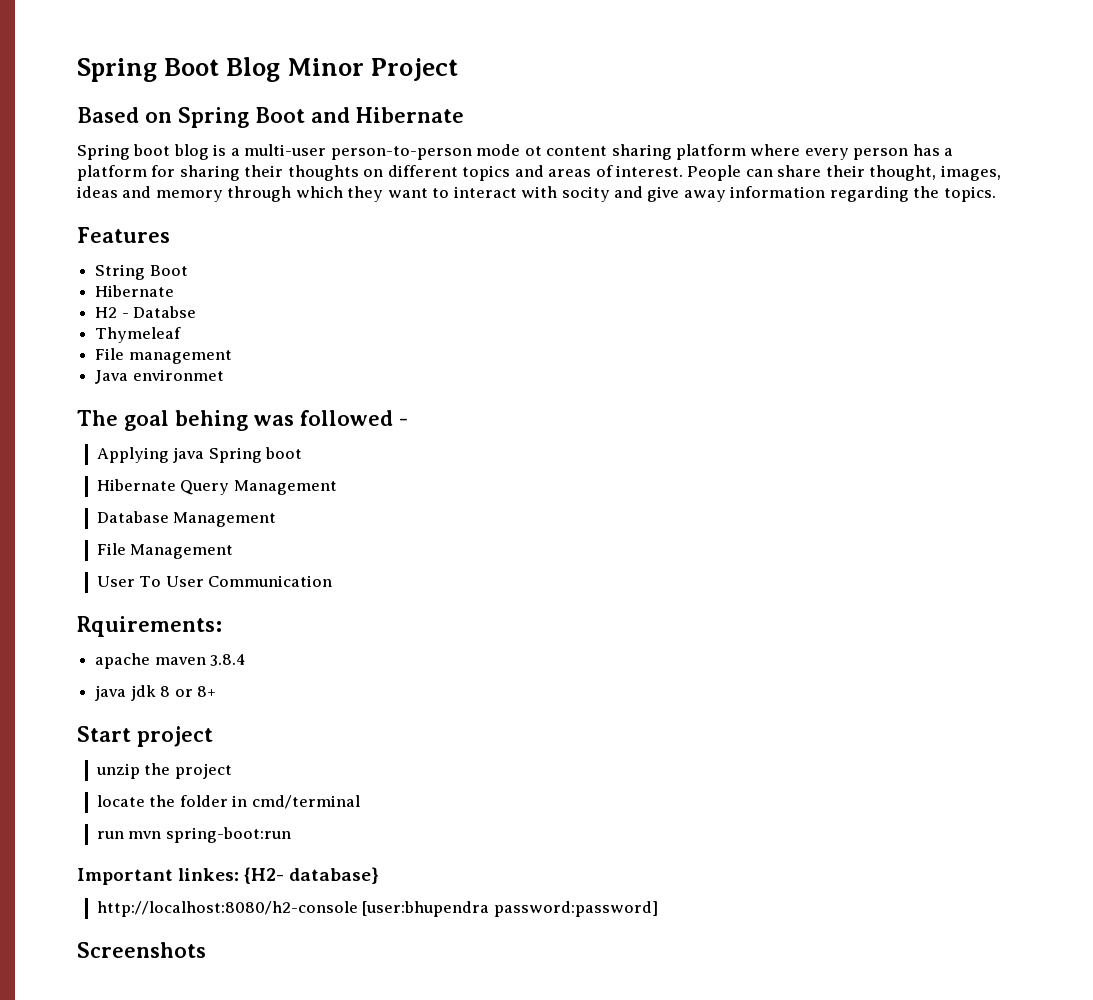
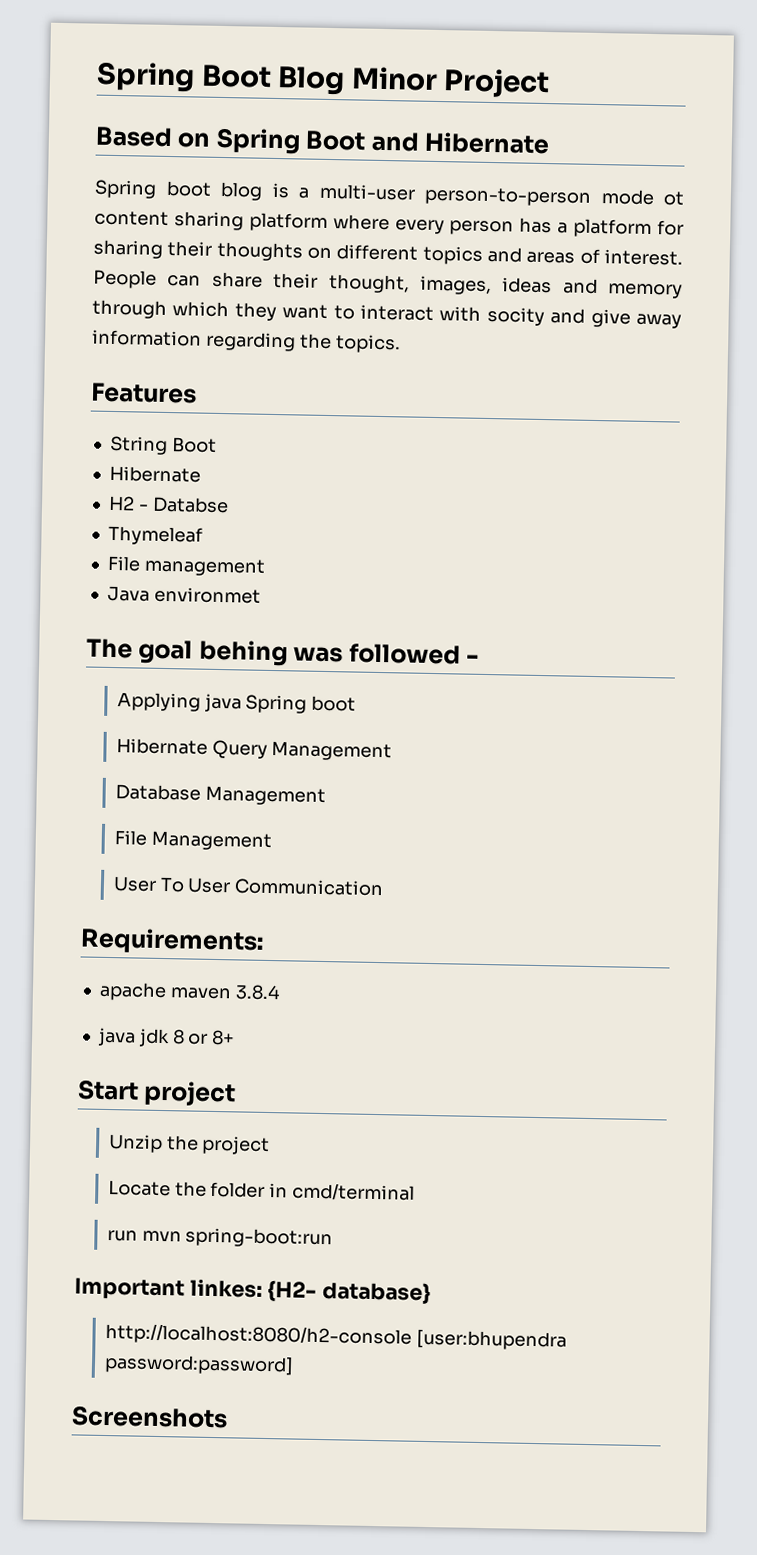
- Rquirements:
+ Requirements:
- unzip the project
+ Unzip the project
- locate the folder in cmd/terminal
+ Locate the folder in cmd/terminal

